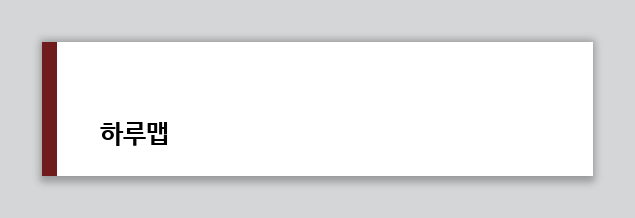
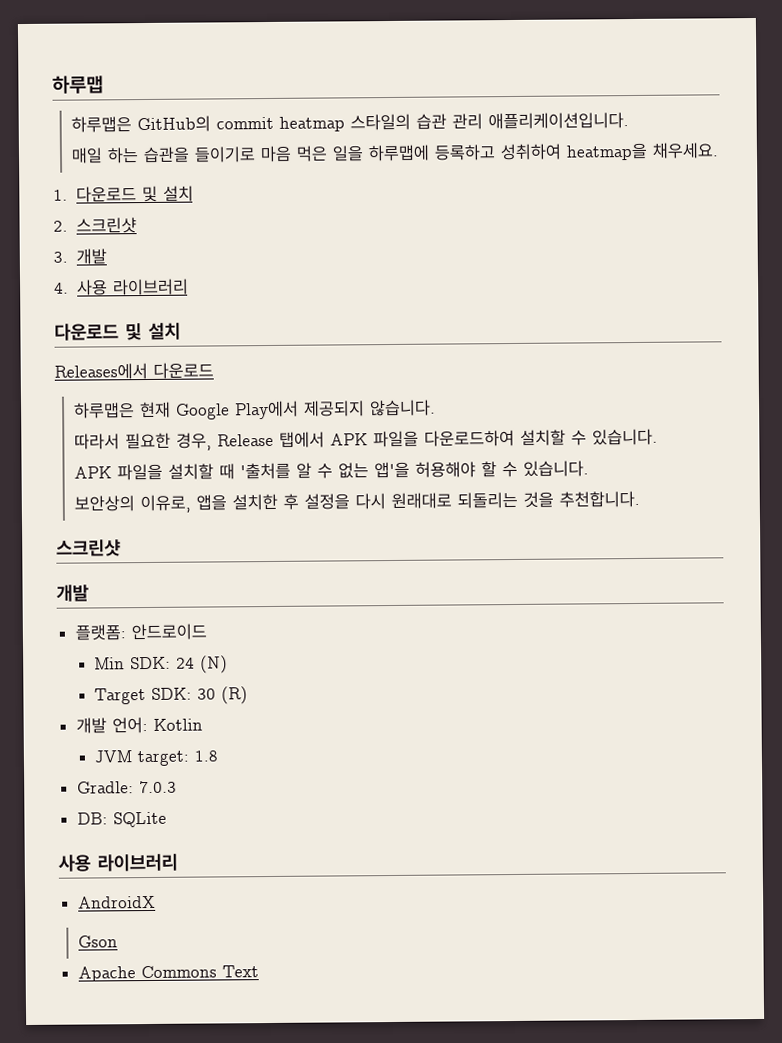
+ 하루맵은 GitHub의 commit heatmap 스타일의 습관 관리 애플리케이션입니다.
+ 매일 하는 습관을 들이기로 마음 먹은 일을 하루맵에 등록하고 성취하여 heatmap을 채우세요.
+ 1. 다운로드 및 설치
+ 2. 스크린샷
+ 3. 개발
+ 4. 사용 라이브러리
+ 다운로드 및 설치
+ Releases에서 다운로드
+ 하루맵은 현재 Google Play에서 제공되지 않습니다.
+ 따라서 필요한 경우, Release 탭에서 APK 파일을 다운로드하여 설치할 수 있습니다.
+ APK 파일을 설치할 때 '출처를 알 수 없는 앱'을 허용해야 할 수 있습니다.
+ 보안상의 이유로, 앱을 설치한 후 설정을 다시 원래대로 되돌리는 것을 추천합니다.
+ 스크린샷
+ 개발
+ 플랫폼: 안드로이드
+ Min SDK: 24 (N)
+ Target SDK: 30 (R)
+ 개발 언어: Kotlin
+ JVM target: 1.8
+ Gradle: 7.0.3
+ DB: SQLite
+ 사용 라이브러리
+ AndroidX
+ Gson
+ Apache Commons Text

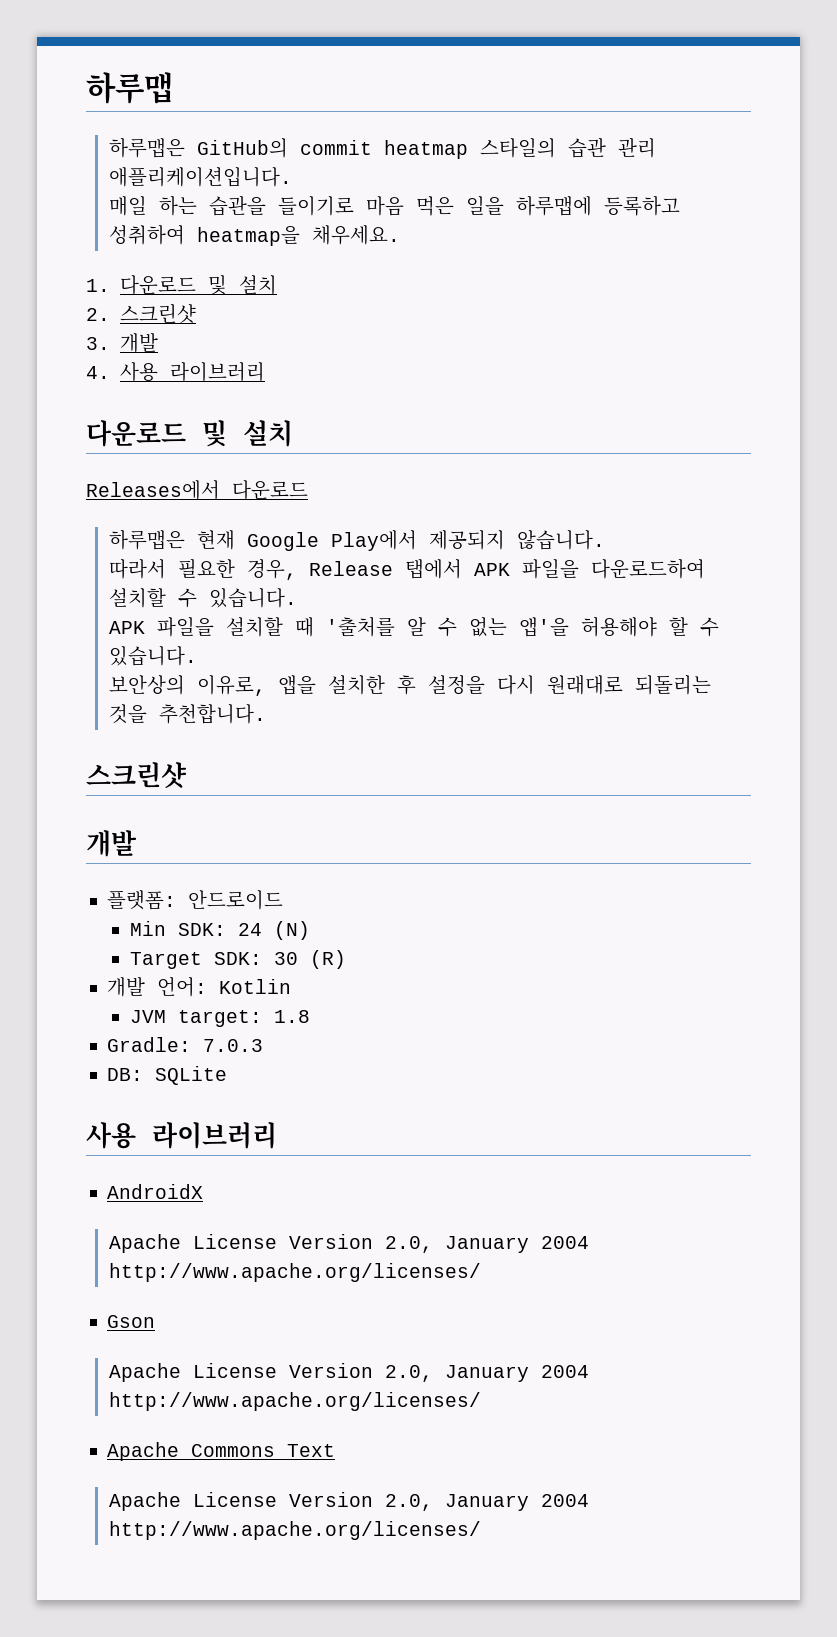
  AndroidX
+ Apache License Version 2.0, January 2004 http://www.apache.org/licenses/
  Gson
+ Apache License Version 2.0, January 2004 http://www.apache.org/licenses/
  Apache Commons Text
+ Apache License Version 2.0, January 2004 http://www.apache.org/licenses/

